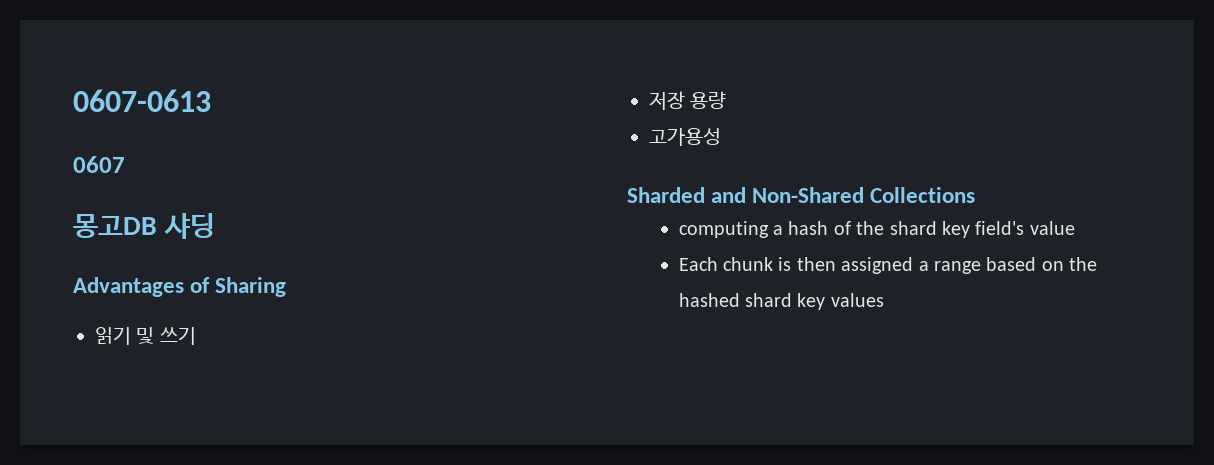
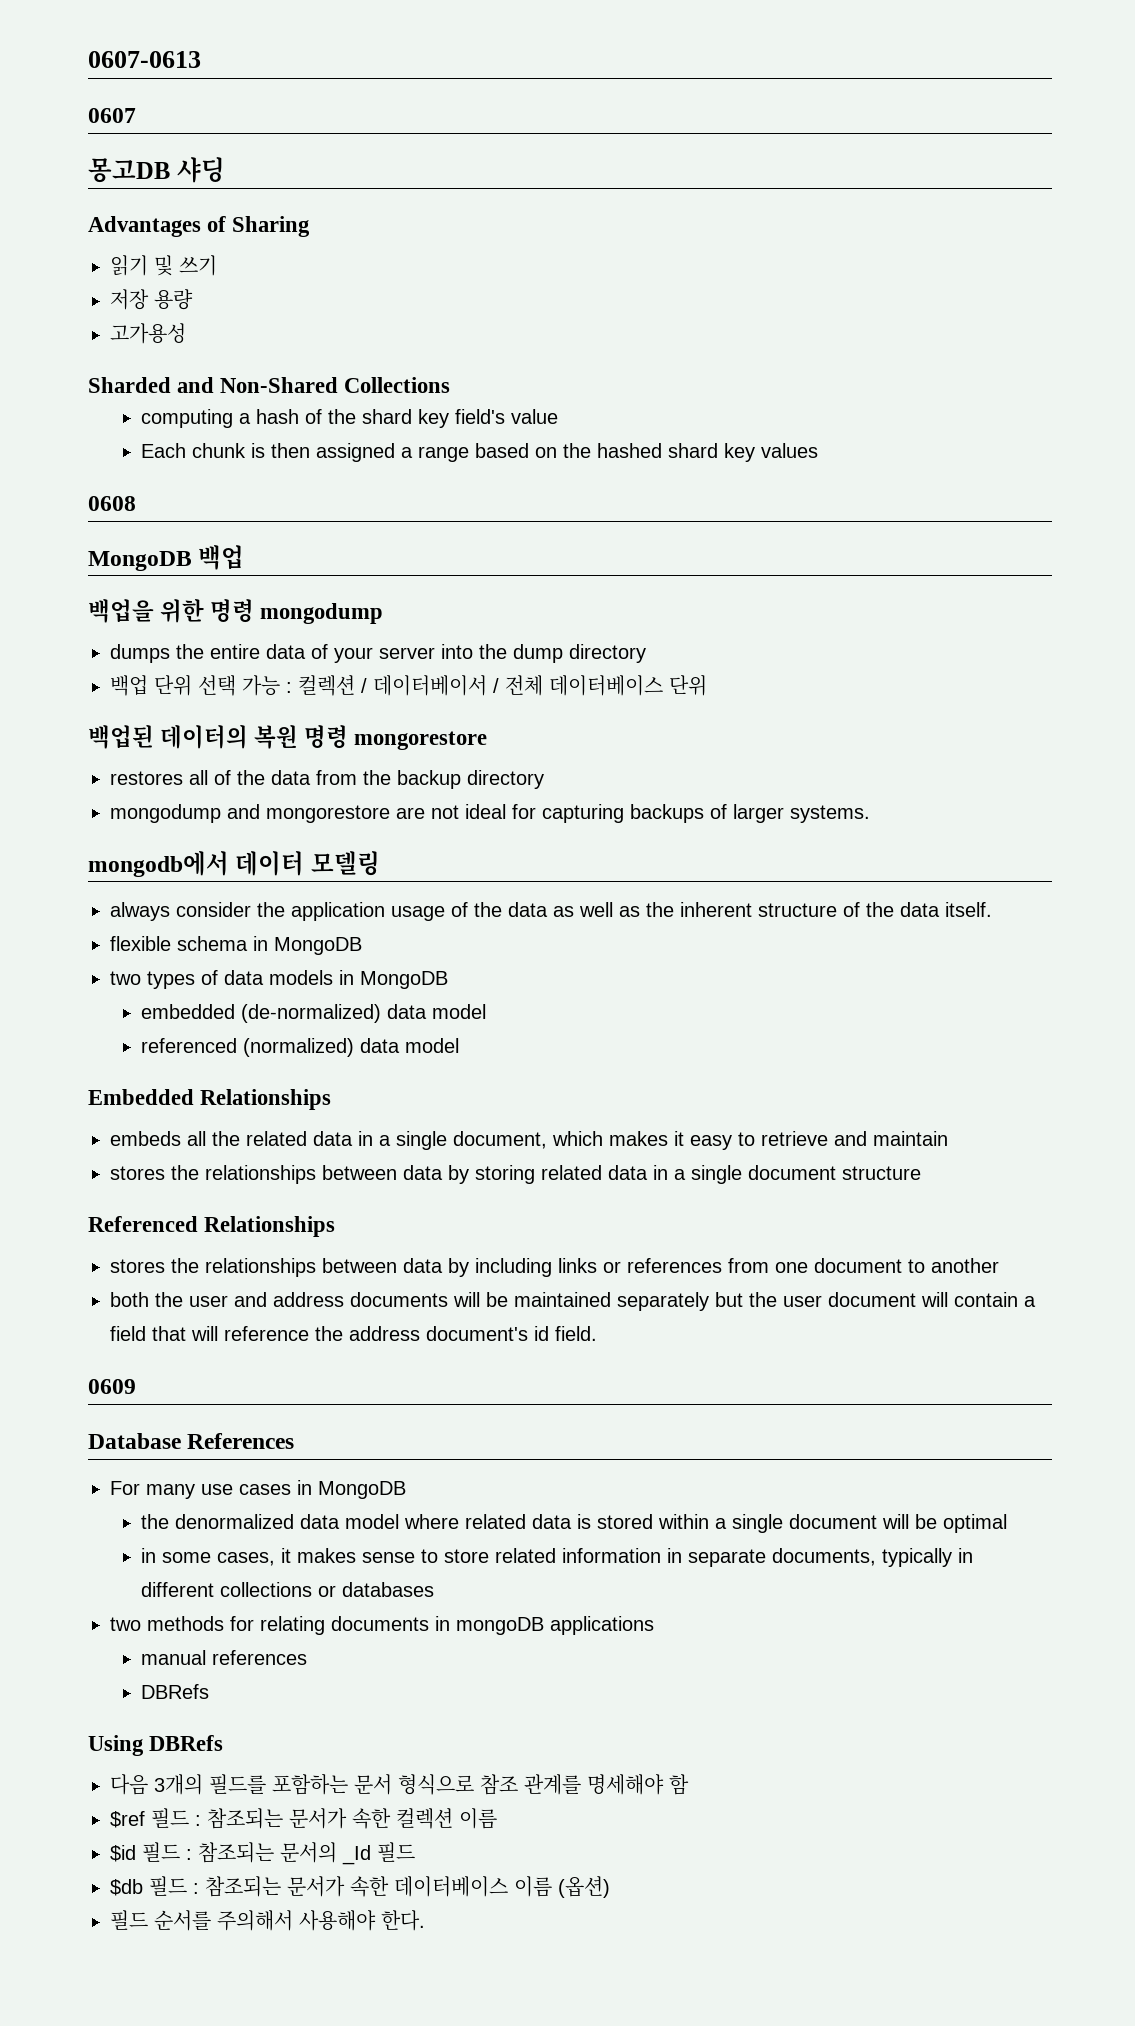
+ 0608
+ MongoDB 백업
+ 백업을 위한 명령 mongodump
+ dumps the entire data of your server into the dump directory
+ 백업 단위 선택 가능 : 컬렉션 / 데이터베이서 / 전체 데이터베이스 단위
+ 백업된 데이터의 복원 명령 mongorestore
+ restores all of the data from the backup directory
+ mongodump and mongorestore are not ideal for capturing backups of larger systems.
+ mongodb에서 데이터 모델링
+ always consider the application usage of the data as well as the inherent structure of the data itself.
+ flexible schema in MongoDB
+ two types of data models in MongoDB
+ embedded (de-normalized) data model
+ referenced (normalized) data model
+ Embedded Relationships
+ embeds all the related data in a single document, which makes it easy to retrieve and maintain
+ stores the relationships between data by storing related data in a single document structure
+ Referenced Relationships
+ stores the relationships between data by including links or references from one document to another
+ both the user and address documents will be maintained separately but the user document will contain a field that will reference the address document's id field.
+ 0609
+ Database References
+ For many use cases in MongoDB
+ the denormalized data model where related data is stored within a single document will be optimal
+ in some cases, it makes sense to store related information in separate documents, typically in different collections or databases
+ two methods for relating documents in mongoDB applications
+ manual references
+ DBRefs
+ Using DBRefs
+ 다음 3개의 필드를 포함하는 문서 형식으로 참조 관계를 명세해야 함
+ $ref 필드 : 참조되는 문서가 속한 컬렉션 이름
+ $id 필드 : 참조되는 문서의 _Id 필드
+ $db 필드 : 참조되는 문서가 속한 데이터베이스 이름 (옵션)
+ 필드 순서를 주의해서 사용해야 한다.

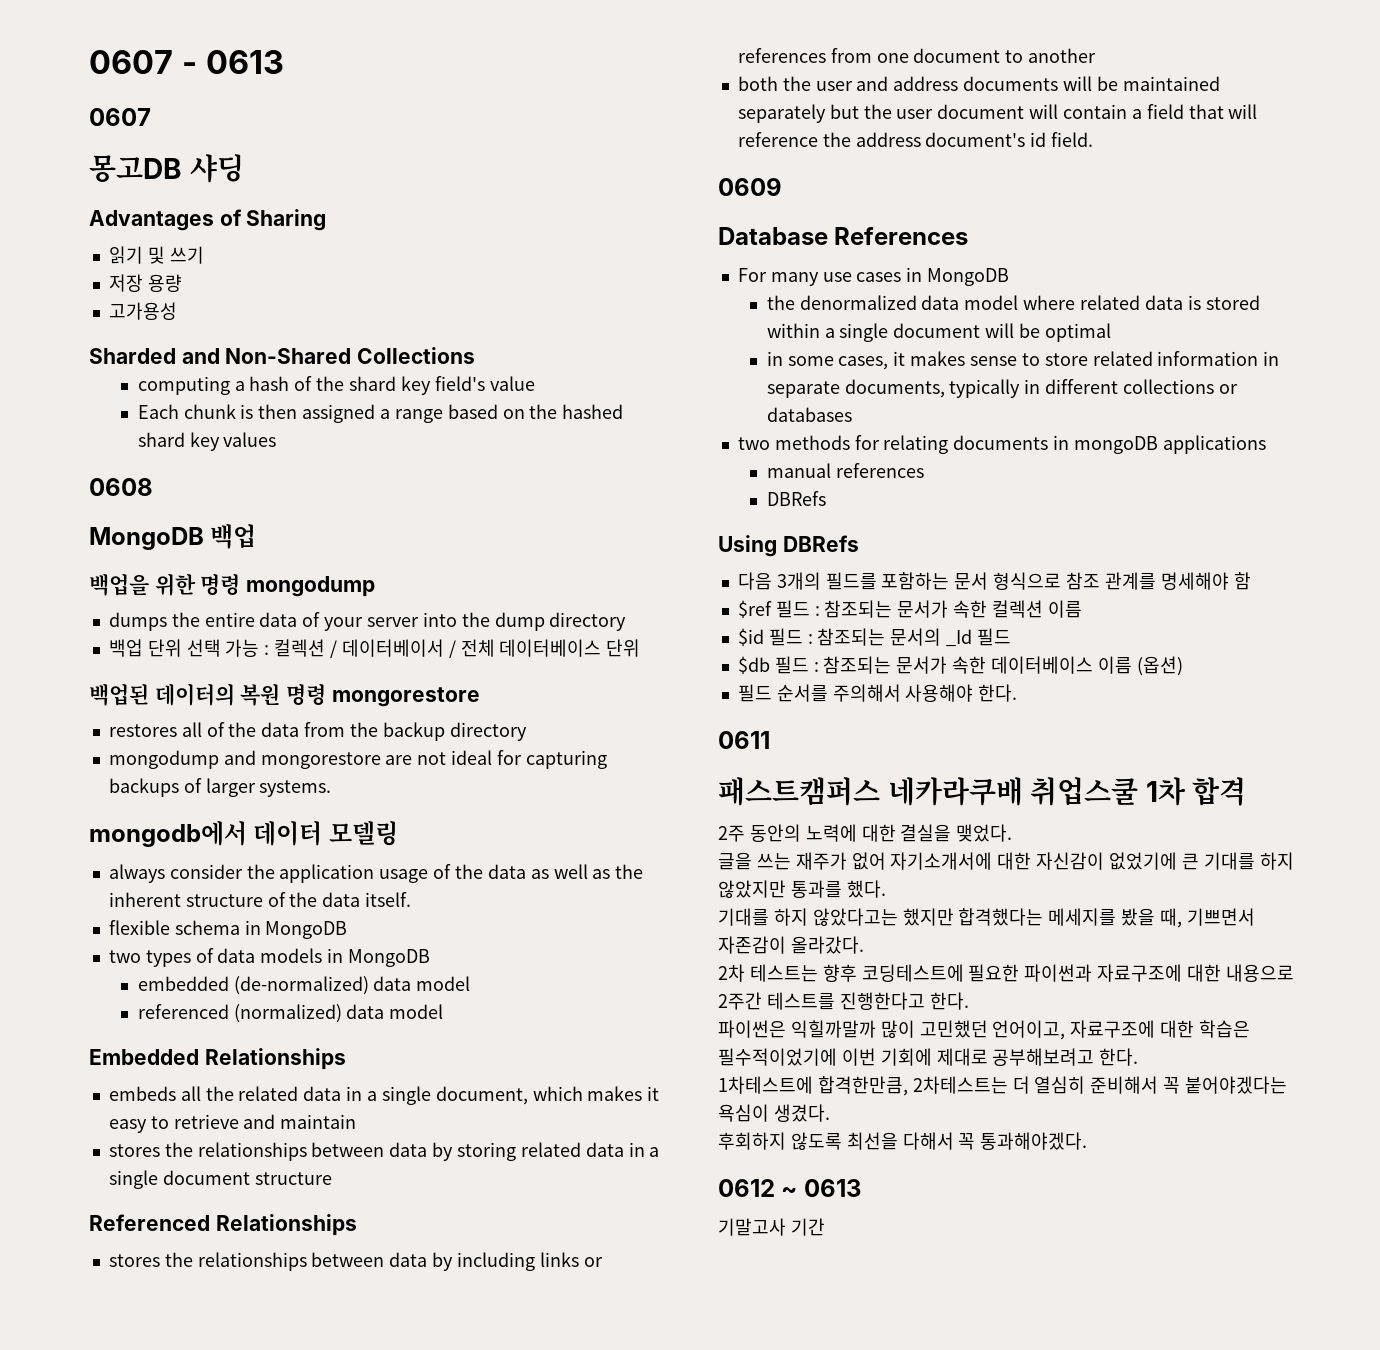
- 0607-0613
+ 0607 - 0613
+ 0611
+ 패스트캠퍼스 네카라쿠배 취업스쿨 1차 합격
+ 2주 동안의 노력에 대한 결실을 맺었다.
+ 글을 쓰는 재주가 없어 자기소개서에 대한 자신감이 없었기에 큰 기대를 하지 않았지만 통과를 했다.
+ 기대를 하지 않았다고는 했지만 합격했다는 메세지를 봤을 때, 기쁘면서 자존감이 올라갔다.
+ 2차 테스트는 향후 코딩테스트에 필요한 파이썬과 자료구조에 대한 내용으로 2주간 테스트를 진행한다고 한다.
+ 파이썬은 익힐까말까 많이 고민했던 언어이고, 자료구조에 대한 학습은 필수적이었기에 이번 기회에 제대로 공부해보려고 한다.
+ 1차테스트에 합격한만큼, 2차테스트는 더 열심히 준비해서 꼭 붙어야겠다는 욕심이 생겼다.
+ 후회하지 않도록 최선을 다해서 꼭 통과해야겠다.
+ 0612 ~ 0613
+ 기말고사 기간

